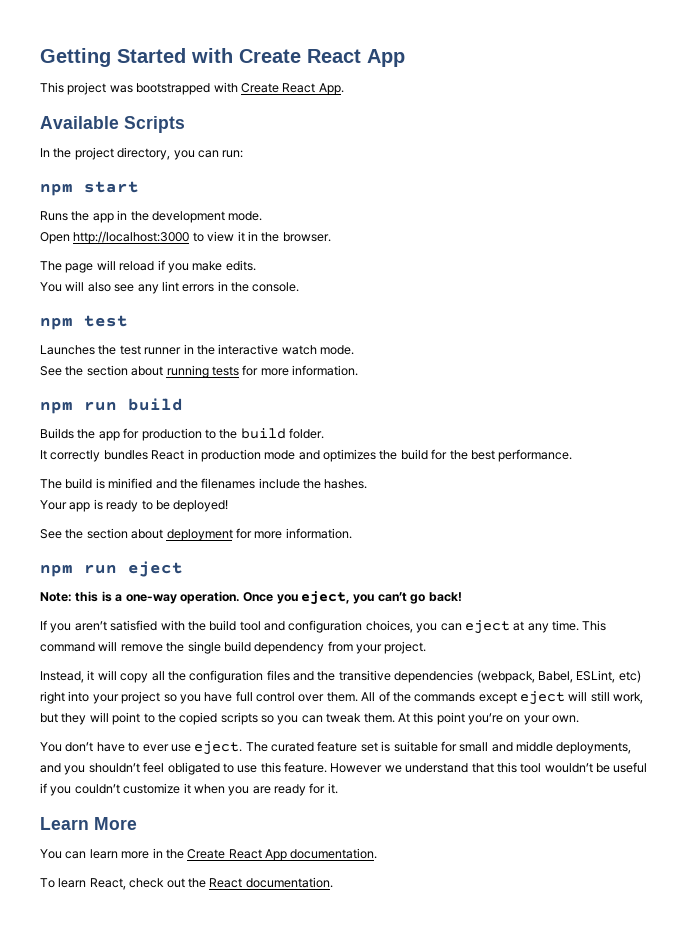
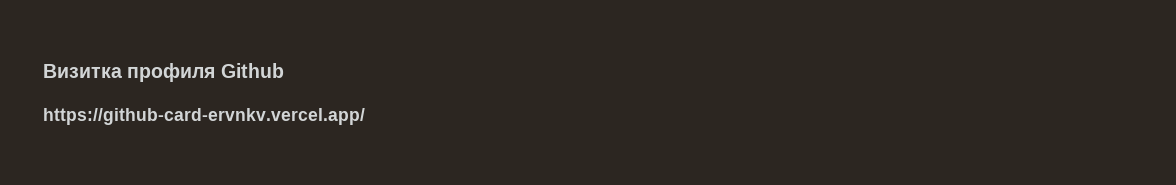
- Getting Started with Create React App
- This project was bootstrapped with Create React App.
- Available Scripts
- In the project directory, you can run:
- npm start
- Runs the app in the development mode.
- Open http://localhost:3000 to view it in the browser.
- The page will reload if you make edits.
- You will also see any lint errors in the console.
- npm test
- Launches the test runner in the interactive watch mode.
- See the section about running tests for more information.
- npm run build
- Builds the app for production to the build folder.
- It correctly bundles React in production mode and optimizes the build for the best performance.
- The build is minified and the filenames include the hashes.
- Your app is ready to be deployed!
- See the section about deployment for more information.
- npm run eject
- Note: this is a one-way operation. Once you eject, you can’t go back!
- If you aren’t satisfied with the build tool and configuration choices, you can eject at any time. This command will remove the single build dependency from your project.
- Instead, it will copy all the configuration files and the transitive dependencies (webpack, Babel, ESLint, etc) right into your project so you have full control over them. All of the commands except eject will still work, but they will point to the copied scripts so you can tweak them. At this point you’re on your own.
- You don’t have to ever use eject. The curated feature set is suitable for small and middle deployments, and you shouldn’t feel obligated to use this feature. However we understand that this tool wouldn’t be useful if you couldn’t customize it when you are ready for it.
- Learn More
- You can learn more in the Create React App documentation.
- To learn React, check out the React documentation.
+ Визитка профиля Github
+ https://github-card-ervnkv.vercel.app/

